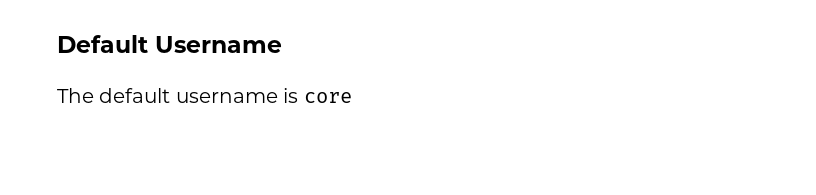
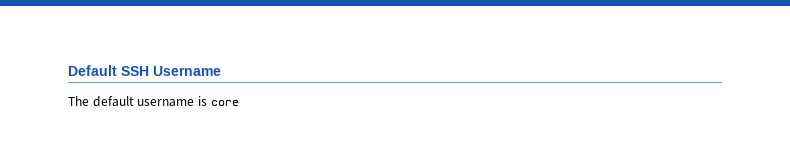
- Default Username
+ Default SSH Username

